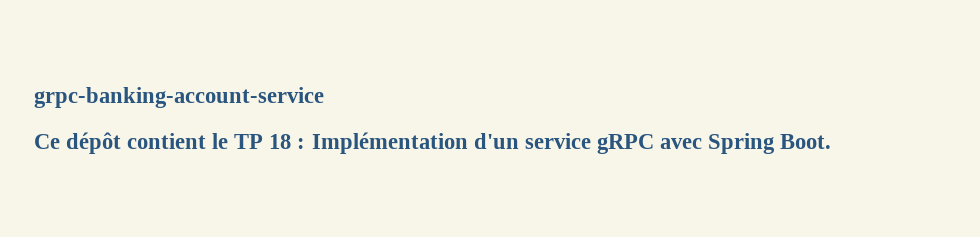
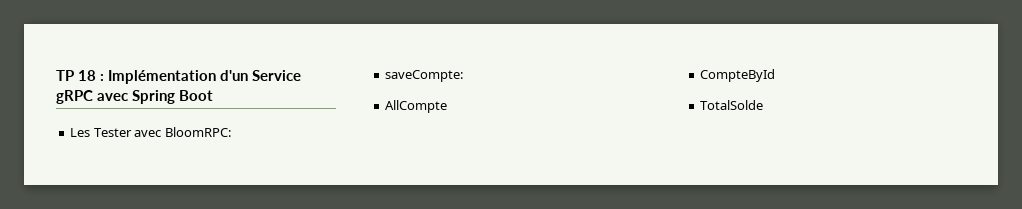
- grpc-banking-account-service
- Ce dépôt contient le TP 18 : Implémentation d'un service gRPC avec Spring Boot.
+ TP 18 : Implémentation d'un Service gRPC avec Spring Boot
+ Les Tester avec BloomRPC:
+ saveCompte:
+ AllCompte
+ CompteById
+ TotalSolde

